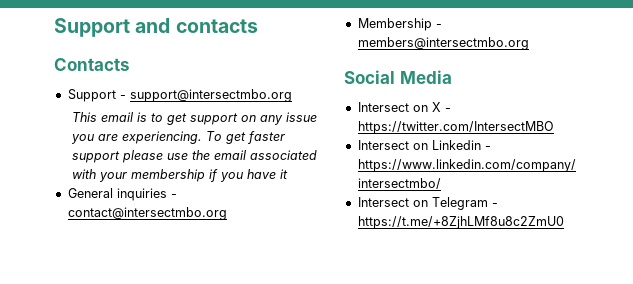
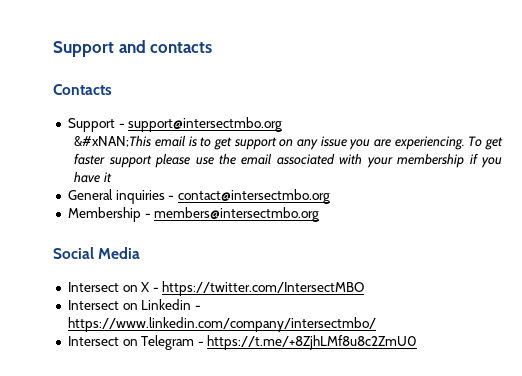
- This email is to get support on any issue you are experiencing.
+ &#xNAN;This email is to get support on any issue you are experiencing.

